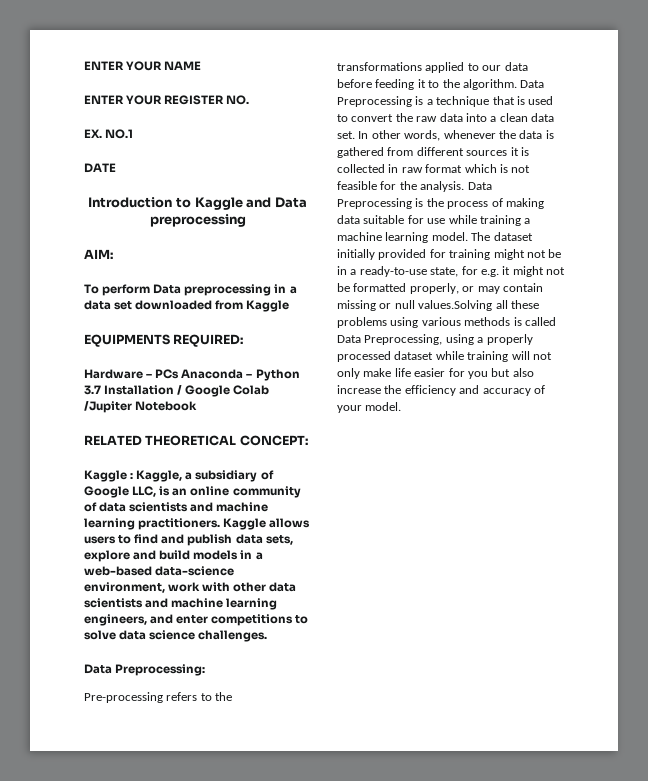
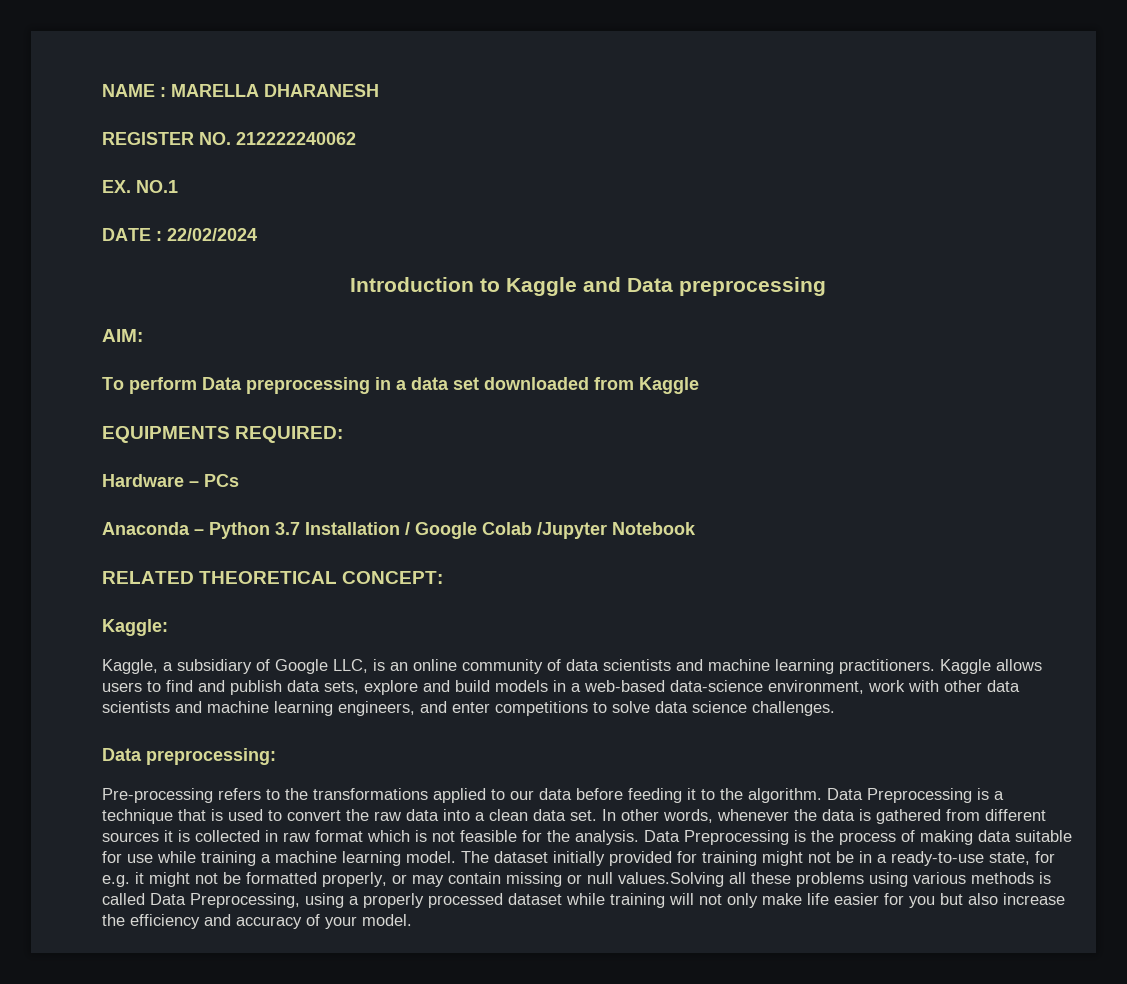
- ENTER YOUR NAME
- ENTER YOUR REGISTER NO.
+ NAME : MARELLA DHARANESH
+ REGISTER NO. 212222240062
- DATE
+ DATE : 22/02/2024
- Hardware – PCs Anaconda – Python 3.7 Installation / Google Colab /Jupiter Notebook
+ Hardware – PCs
+ Anaconda – Python 3.7 Installation / Google Colab /Jupyter Notebook
- Kaggle : Kaggle, a subsidiary of Google LLC, is an online community of data scientists and machine learning practitioners.
+ Kaggle:
+ Kaggle, a subsidiary of Google LLC, is an online community of data scientists and machine learning practitioners.
- Data Preprocessing:
+ Data preprocessing:

